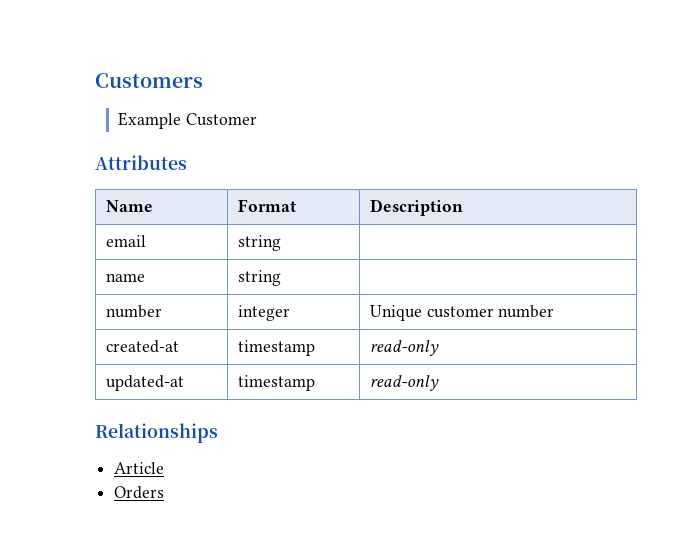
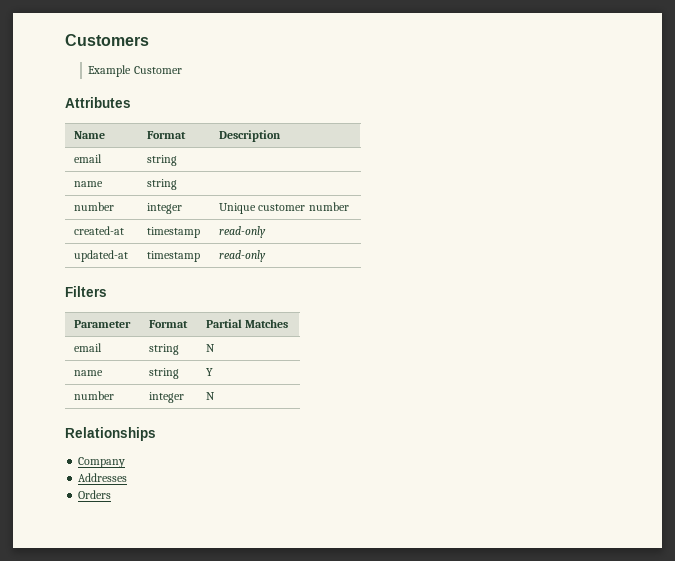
+ Filters
+ Parameter | Format | Partial Matches
+ email | string | N
+ name | string | Y
+ number | integer | N
- Article
+ Company
+ Addresses

